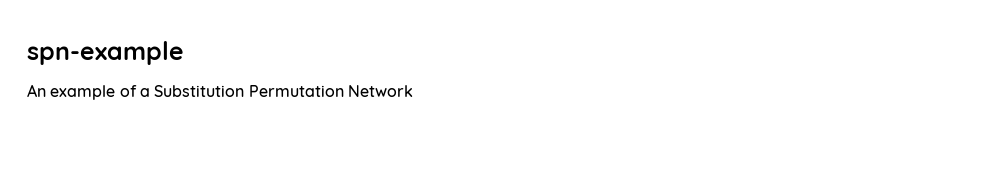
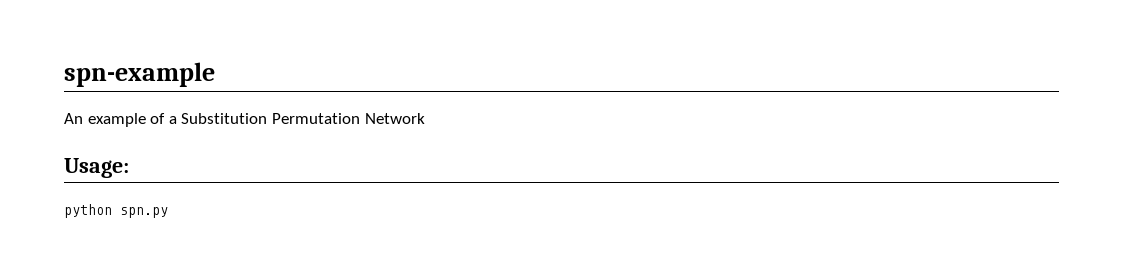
+ Usage:
+ python spn.py

